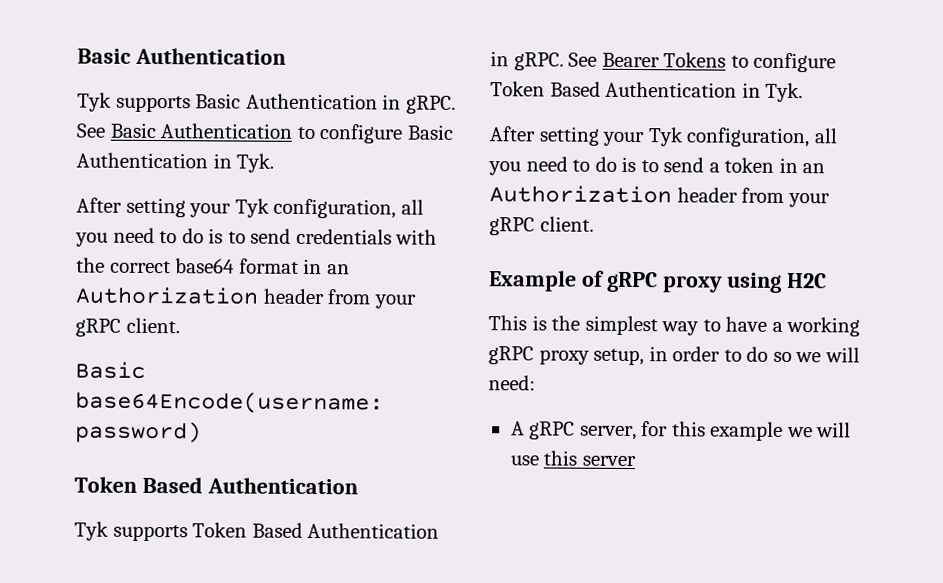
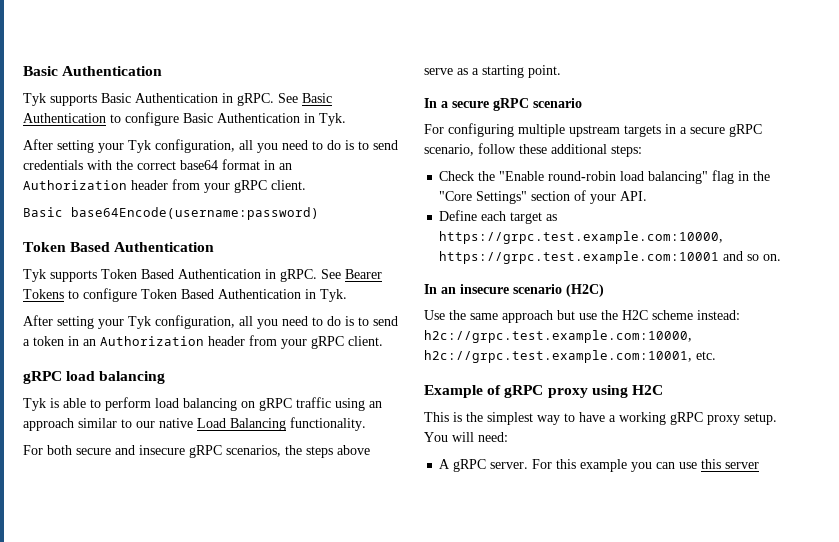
+ gRPC load balancing
+ Tyk is able to perform load balancing on gRPC traffic using an approach similar to our native Load Balancing functionality.
+ For both secure and insecure gRPC scenarios, the steps above serve as a starting point.
+ In a secure gRPC scenario
+ For configuring multiple upstream targets in a secure gRPC scenario, follow these additional steps:
+ Check the "Enable round-robin load balancing" flag in the "Core Settings" section of your API.
+ Define each target as https://grpc.test.example.com:10000, https://grpc.test.example.com:10001 and so on.
+ In an insecure scenario (H2C)
+ Use the same approach but use the H2C scheme instead: h2c://grpc.test.example.com:10000, h2c://grpc.test.example.com:10001, etc.
- This is the simplest way to have a working gRPC proxy setup, in order to do so we will need:
- A gRPC server, for this example we will use this server
+ This is the simplest way to have a working gRPC proxy setup. You will need:
+ A gRPC server. For this example you can use this server

